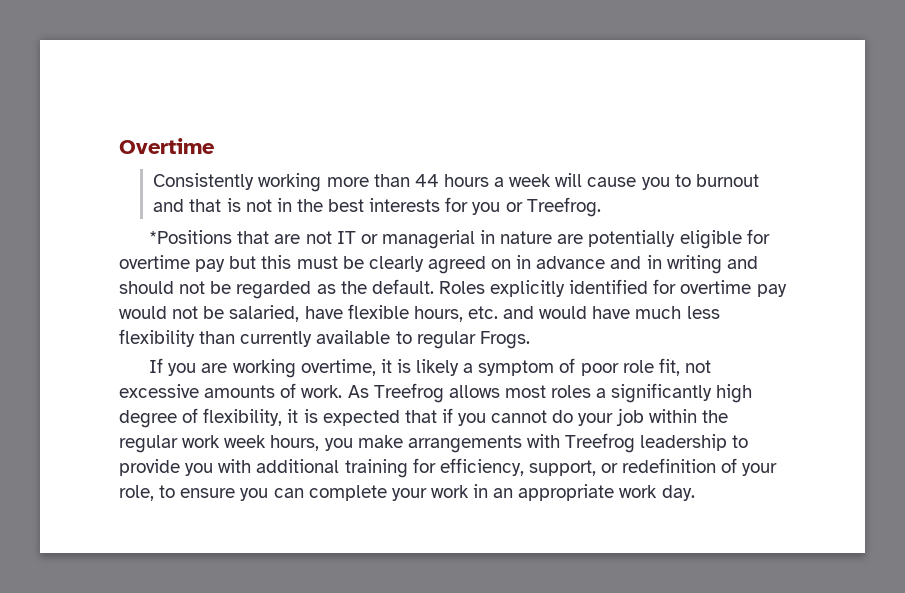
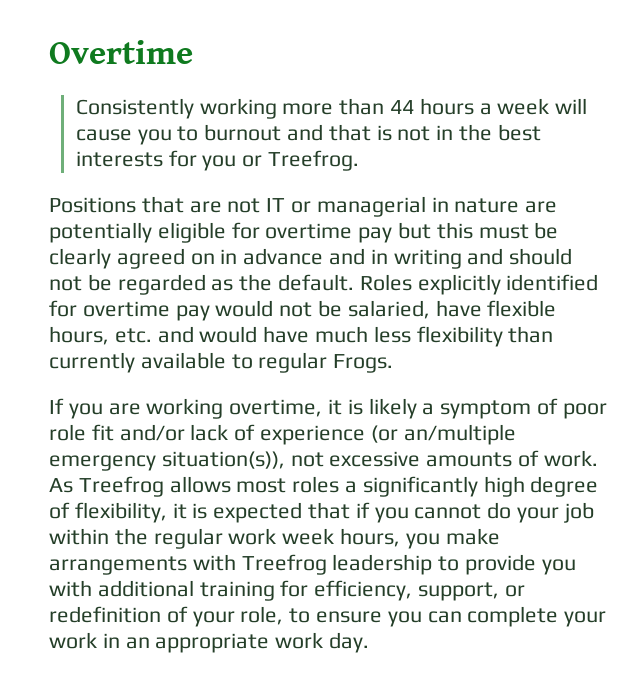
- *Positions that are not IT or managerial in nature are potentially eligible for overtime pay but this must be clearly agreed on in advance and in writing and should not be regarded as the default.
+ Positions that are not IT or managerial in nature are potentially eligible for overtime pay but this must be clearly agreed on in advance and in writing and should not be regarded as the default.
- If you are working overtime, it is likely a symptom of poor role fit, not excessive amounts of work.
+ If you are working overtime, it is likely a symptom of poor role fit and/or lack of experience (or an/multiple emergency situation(s)), not excessive amounts of work.

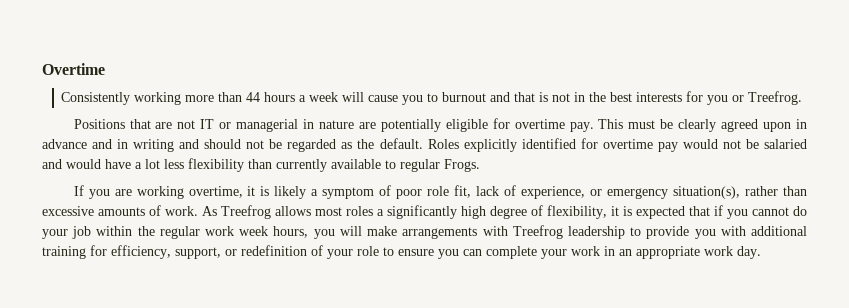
- Positions that are not IT or managerial in nature are potentially eligible for overtime pay but this must be clearly agreed on in advance and in writing and should not be regarded as the default.
+ Positions that are not IT or managerial in nature are potentially eligible for overtime pay. This must be clearly agreed upon in advance and in writing and should not be regarded as the default.
- Roles explicitly identified for overtime pay would not be salaried, have flexible hours, etc. and would have much less flexibility than currently available to regular Frogs.
+ Roles explicitly identified for overtime pay would not be salaried and would have a lot less flexibility than currently available to regular Frogs.
- If you are working overtime, it is likely a symptom of poor role fit and/or lack of experience (or an/multiple emergency situation(s)), not excessive amounts of work.
+ If you are working overtime, it is likely a symptom of poor role fit, lack of experience, or emergency situation(s), rather than excessive amounts of work.
- As Treefrog allows most roles a significantly high degree of flexibility, it is expected that if you cannot do your job within the regular work week hours, you make arrangements with Treefrog leadership to provide you with additional training for efficiency, support, or redefinition of your role, to ensure you can complete your work in an appropriate work day.
+ As Treefrog allows most roles a significantly high degree of flexibility, it is expected that if you cannot do your job within the regular work week hours, you will make arrangements with Treefrog leadership to provide you with additional training for efficiency, support, or redefinition of your role to ensure you can complete your work in an appropriate work day.

